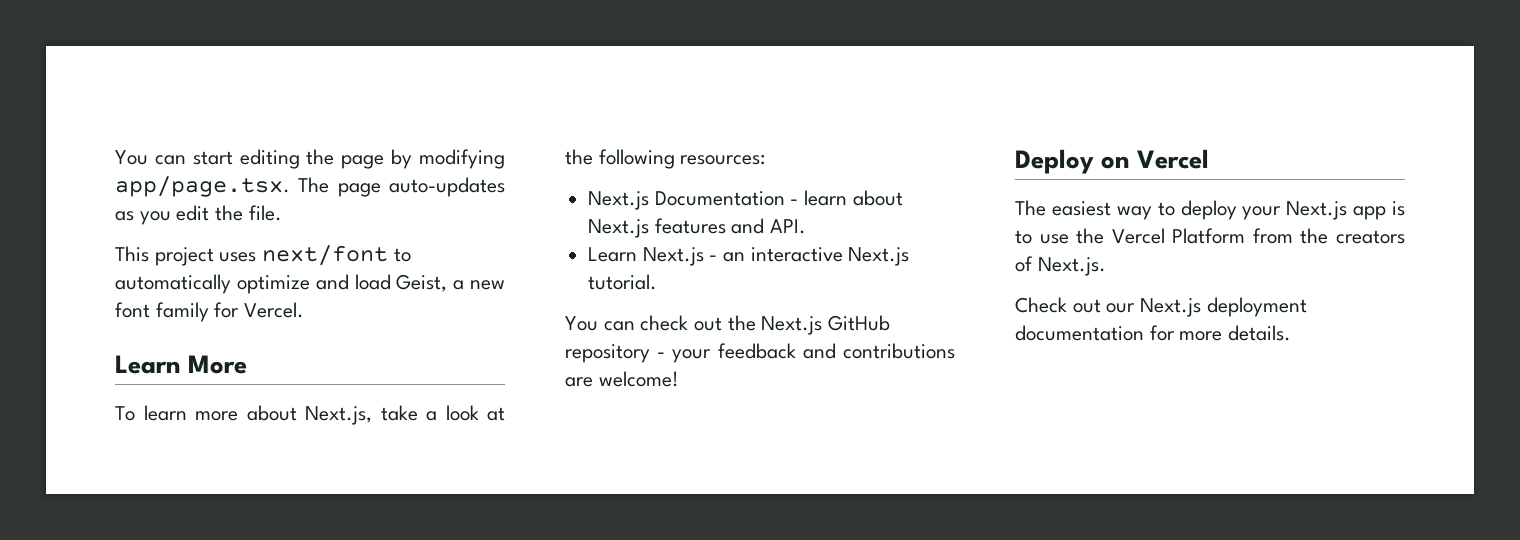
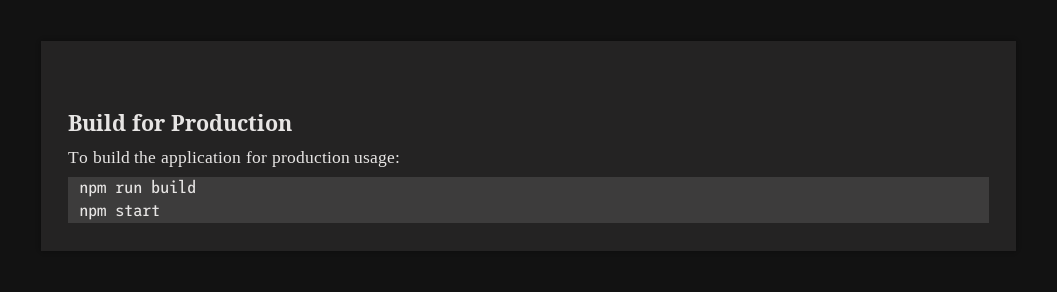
- You can start editing the page by modifying app/page.tsx. The page auto-updates as you edit the file.
- This project uses next/font to automatically optimize and load Geist, a new font family for Vercel.
- Learn More
- To learn more about Next.js, take a look at the following resources:
- Next.js Documentation - learn about Next.js features and API.
- Learn Next.js - an interactive Next.js tutorial.
- You can check out the Next.js GitHub repository - your feedback and contributions are welcome!
- Deploy on Vercel
- The easiest way to deploy your Next.js app is to use the Vercel Platform from the creators of Next.js.
- Check out our Next.js deployment documentation for more details.
+ Build for Production
+ To build the application for production usage:
+ npm run build
+ npm start

